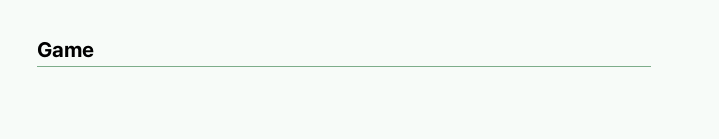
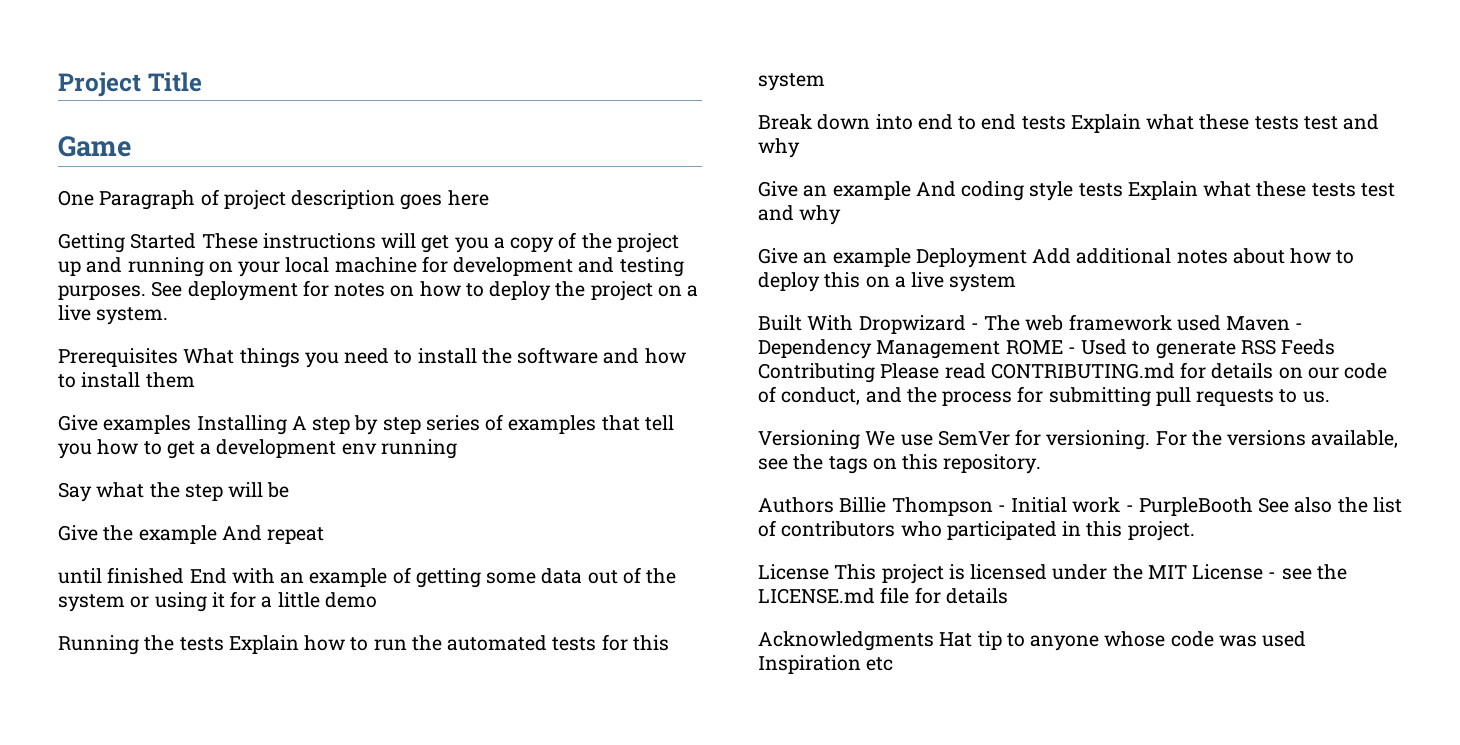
+ Project Title
+ One Paragraph of project description goes here
+ Getting Started These instructions will get you a copy of the project up and running on your local machine for development and testing purposes. See deployment for notes on how to deploy the project on a live system.
+ Prerequisites What things you need to install the software and how to install them
+ Give examples Installing A step by step series of examples that tell you how to get a development env running
+ Say what the step will be
+ Give the example And repeat
+ until finished End with an example of getting some data out of the system or using it for a little demo
+ Running the tests Explain how to run the automated tests for this system
+ Break down into end to end tests Explain what these tests test and why
+ Give an example And coding style tests Explain what these tests test and why
+ Give an example Deployment Add additional notes about how to deploy this on a live system
+ Built With Dropwizard - The web framework used Maven - Dependency Management ROME - Used to generate RSS Feeds Contributing Please read CONTRIBUTING.md for details on our code of conduct, and the process for submitting pull requests to us.
+ Versioning We use SemVer for versioning. For the versions available, see the tags on this repository.
+ Authors Billie Thompson - Initial work - PurpleBooth See also the list of contributors who participated in this project.
+ License This project is licensed under the MIT License - see the LICENSE.md file for details
+ Acknowledgments Hat tip to anyone whose code was used Inspiration etc

